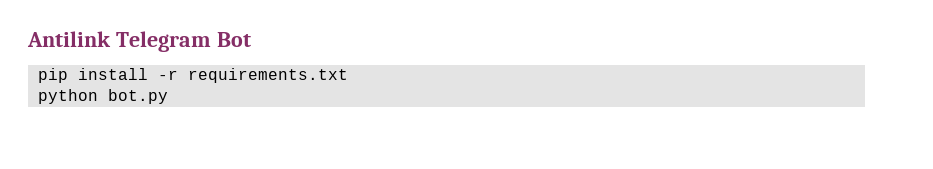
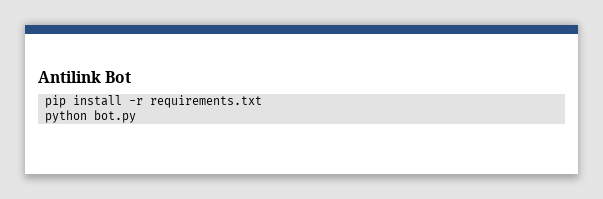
- Antilink Telegram Bot
+ Antilink Bot

